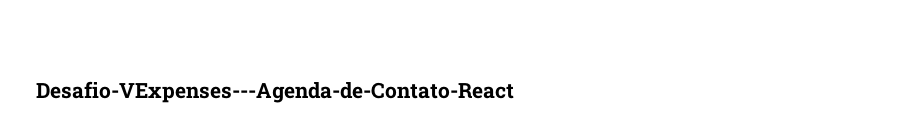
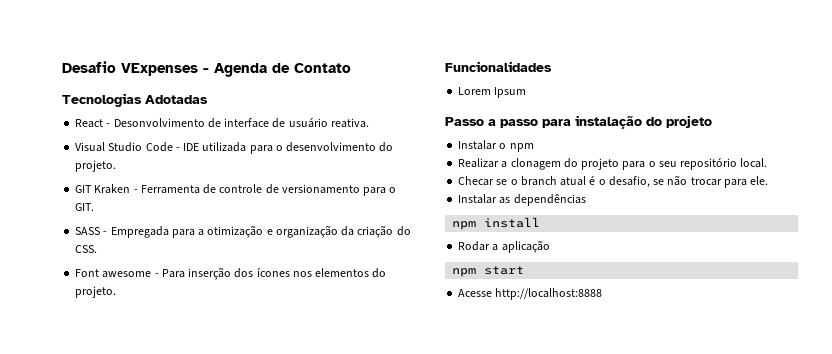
- Desafio-VExpenses---Agenda-de-Contato-React
+ Desafio VExpenses - Agenda de Contato
+ Tecnologias Adotadas
+ React - Desonvolvimento de interface de usuário reativa.
+ Visual Studio Code - IDE utilizada para o desenvolvimento do projeto.
+ GIT Kraken - Ferramenta de controle de versionamento para o GIT.
+ SASS - Empregada para a otimização e organização da criação do CSS.
+ Font awesome - Para inserção dos ícones nos elementos do projeto.
+ Funcionalidades
+ Lorem Ipsum
+ Passo a passo para instalação do projeto
+ Instalar o npm
+ Realizar a clonagem do projeto para o seu repositório local.
+ Checar se o branch atual é o desafio, se não trocar para ele.
+ Instalar as dependências
+ npm install
+ Rodar a aplicação
+ npm start
+ Acesse http://localhost:8888

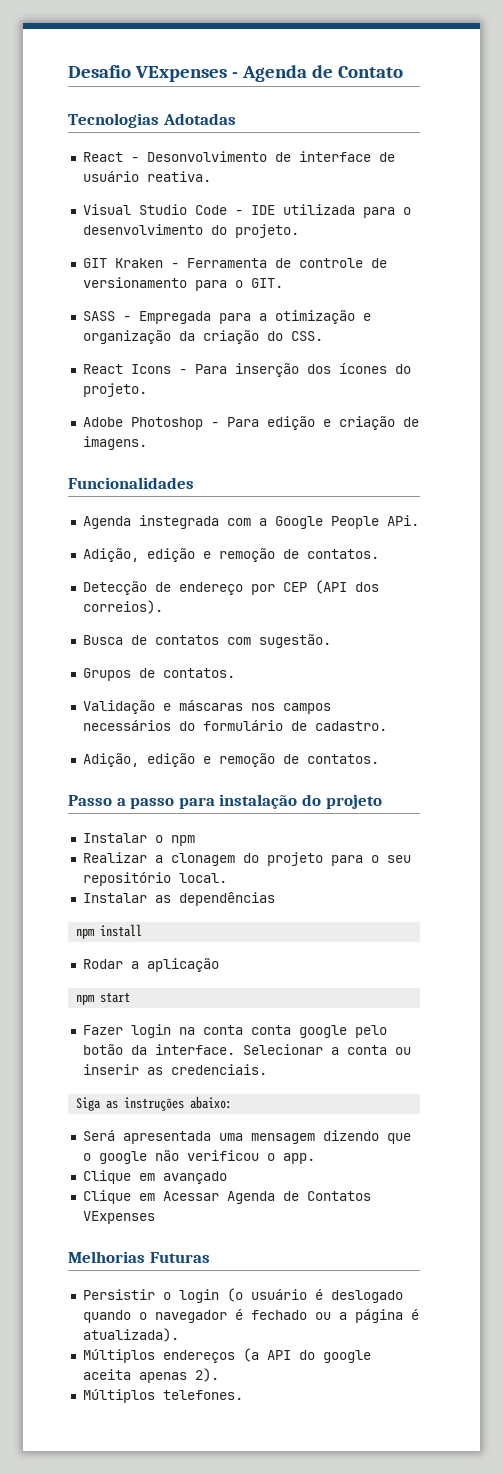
- Font awesome - Para inserção dos ícones nos elementos do projeto.
+ React Icons - Para inserção dos ícones do projeto.
+ Adobe Photoshop - Para edição e criação de imagens.
  Funcionalidades
- Lorem Ipsum
+ Agenda instegrada com a Google People APi.
+ Adição, edição e remoção de contatos.
+ Detecção de endereço por CEP (API dos correios).
+ Busca de contatos com sugestão.
+ Grupos de contatos.
+ Validação e máscaras nos campos necessários do formulário de cadastro.
+ Adição, edição e remoção de contatos.
- Checar se o branch atual é o desafio, se não trocar para ele.
- Acesse http://localhost:8888
+ Fazer login na conta conta google pelo botão da interface. Selecionar a conta ou inserir as credenciais.
+ Siga as instruções abaixo:
+ Será apresentada uma mensagem dizendo que o google não verificou o app.
+ Clique em avançado
+ Clique em Acessar Agenda de Contatos VExpenses
+ Melhorias Futuras
+ Persistir o login (o usuário é deslogado quando o navegador é fechado ou a página é atualizada).
+ Múltiplos endereços (a API do google aceita apenas 2).
+ Múltiplos telefones.

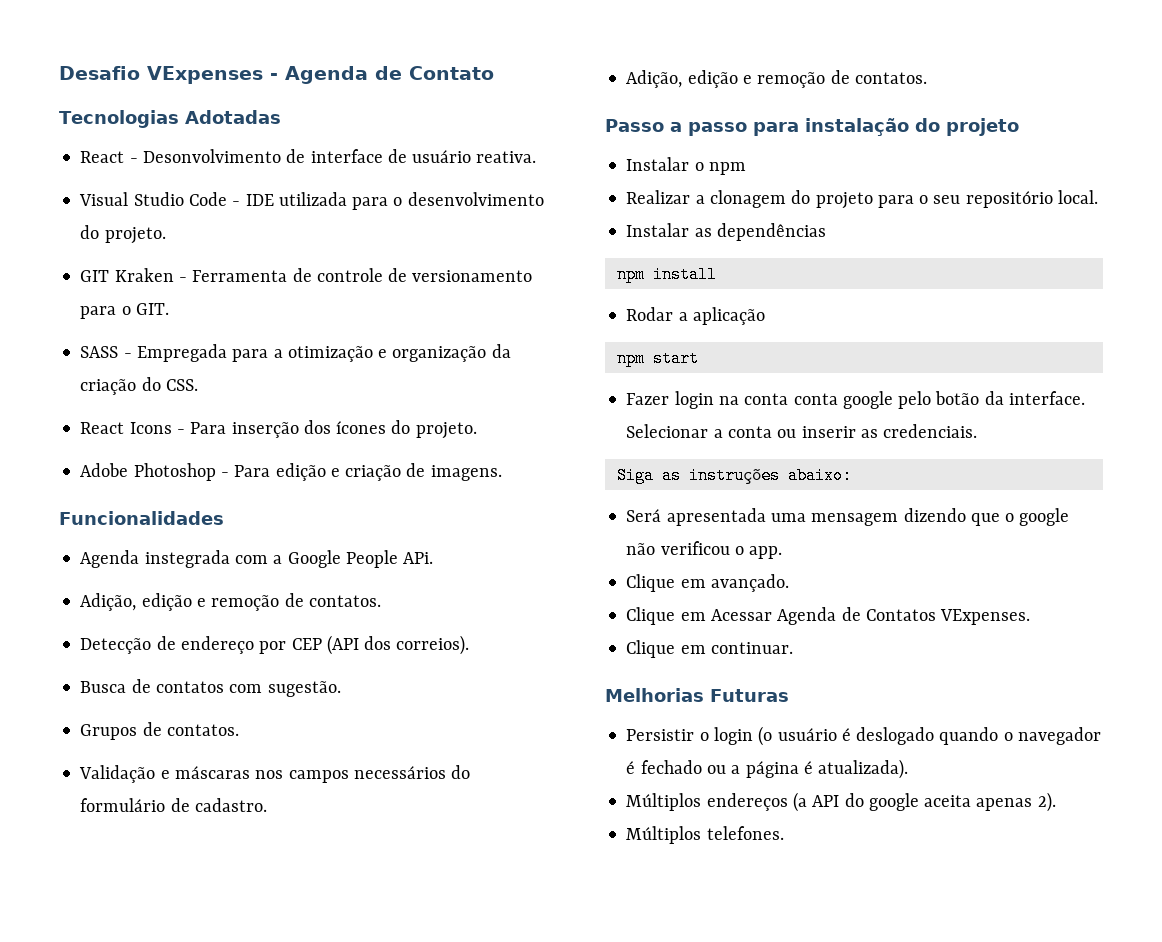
- Clique em avançado
+ Clique em avançado.
- Clique em Acessar Agenda de Contatos VExpenses
+ Clique em Acessar Agenda de Contatos VExpenses.
+ Clique em continuar.

